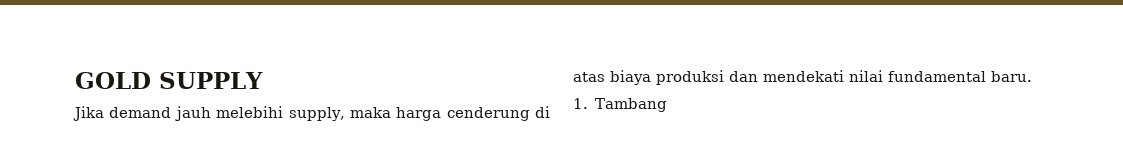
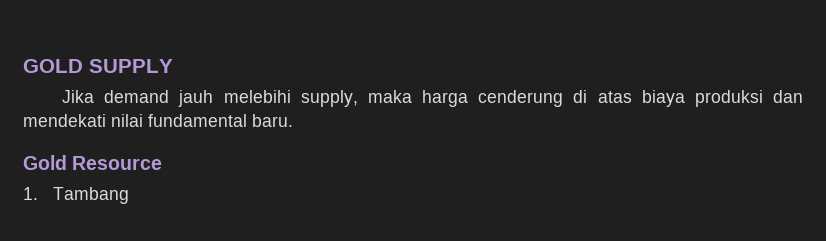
+ Gold Resource

